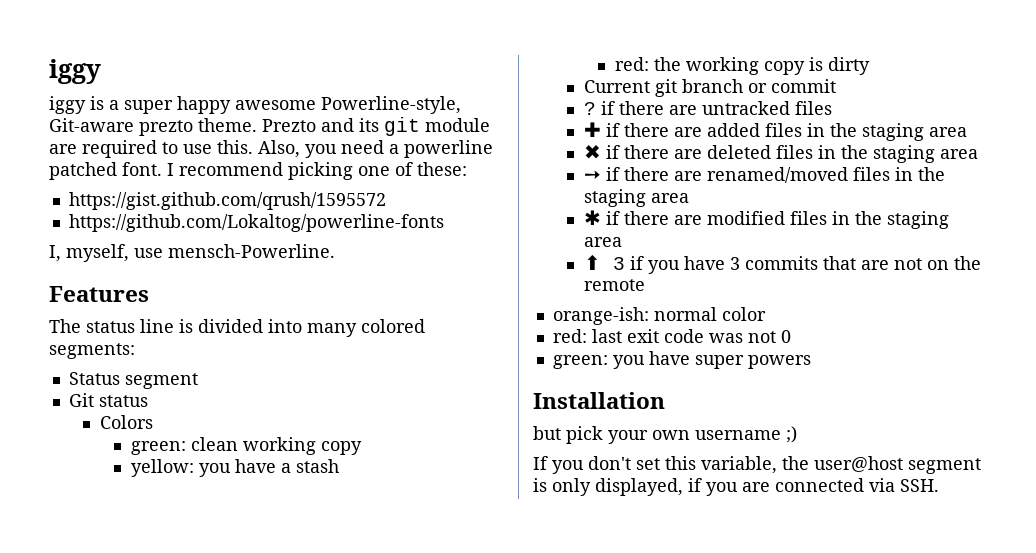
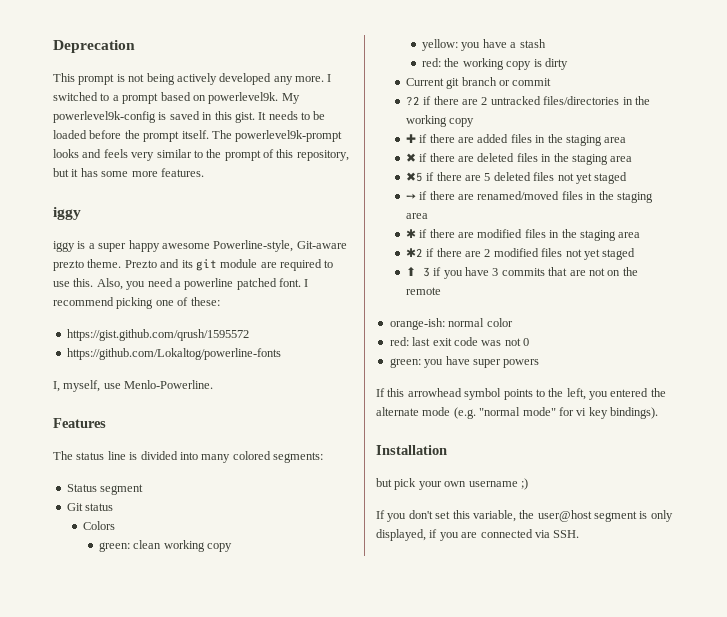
+ Deprecation
+ This prompt is not being actively developed any more. I switched to a prompt based on powerlevel9k. My powerlevel9k-config is saved in this gist. It needs to be loaded before the prompt itself. The powerlevel9k-prompt looks and feels very similar to the prompt of this repository, but it has some more features.
- I, myself, use mensch-Powerline.
+ I, myself, use Menlo-Powerline.
- ? if there are untracked files
+ ?2 if there are 2 untracked files/directories in the working copy
+ ✖5 if there are 5 deleted files not yet staged
+ ✱2 if there are 2 modified files not yet staged
+ If this arrowhead symbol points to the left, you entered the alternate mode (e.g. "normal mode" for vi key bindings).

